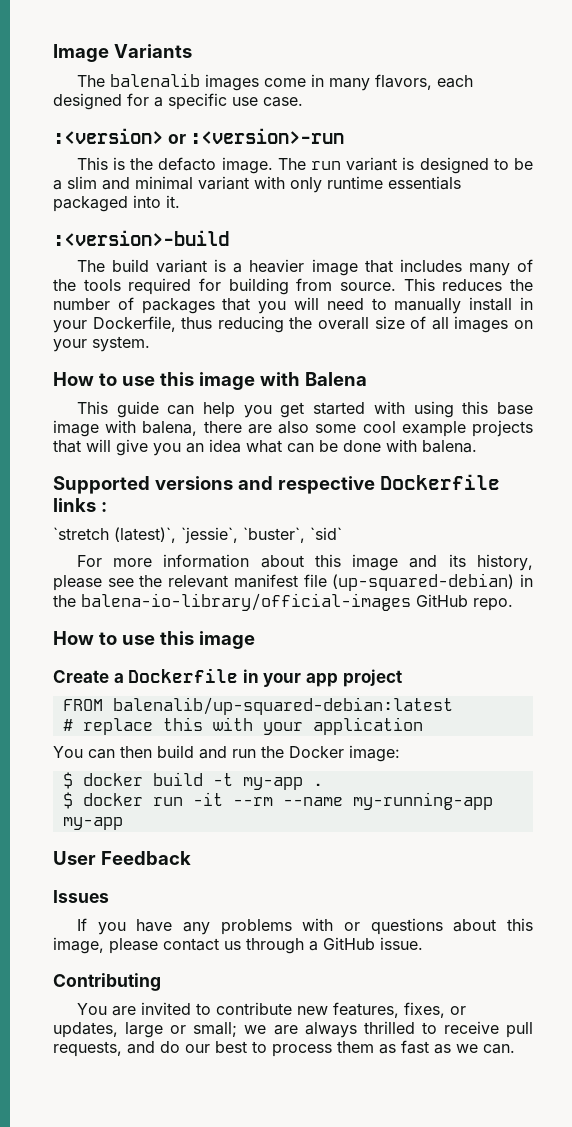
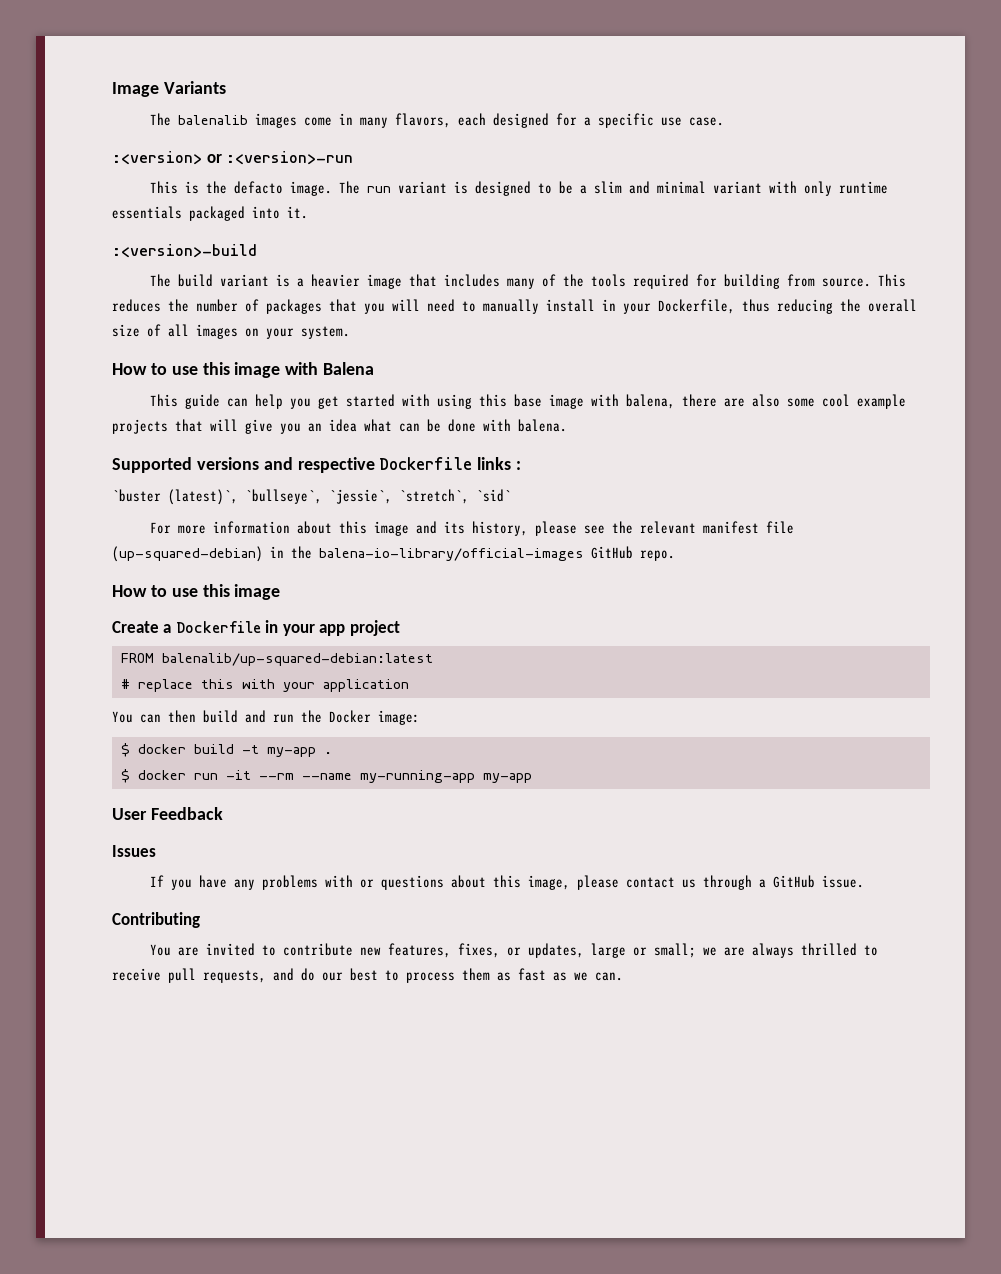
- `stretch (latest)`, `jessie`, `buster`, `sid`
+ `buster (latest)`, `bullseye`, `jessie`, `stretch`, `sid`

